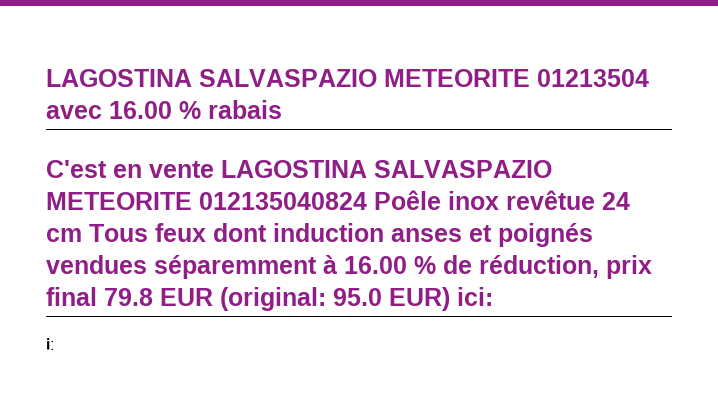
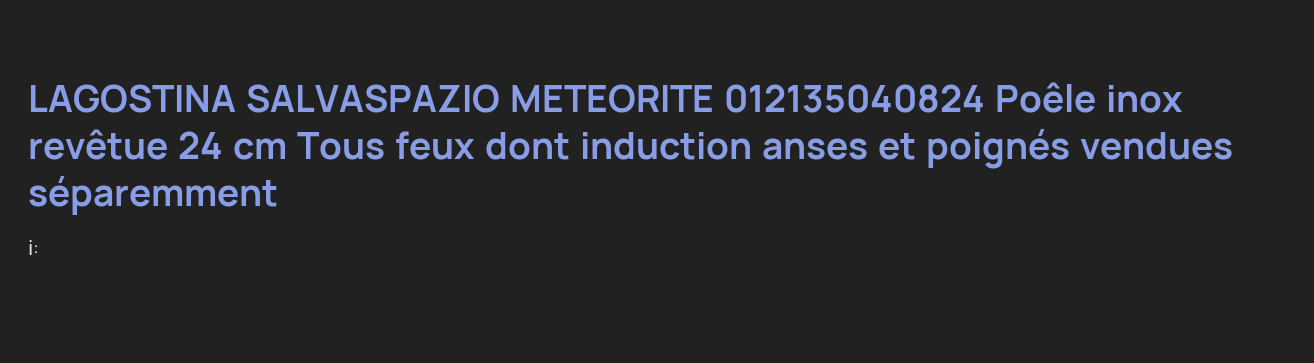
- LAGOSTINA SALVASPAZIO METEORITE 01213504 avec 16.00 % rabais
- C'est en vente LAGOSTINA SALVASPAZIO METEORITE 012135040824 Poêle inox revêtue 24 cm Tous feux dont induction anses et poignés vendues séparemment à 16.00 % de réduction, prix final 79.8 EUR (original: 95.0 EUR) ici:
+ LAGOSTINA SALVASPAZIO METEORITE 012135040824 Poêle inox revêtue 24 cm Tous feux dont induction anses et poignés vendues séparemment

